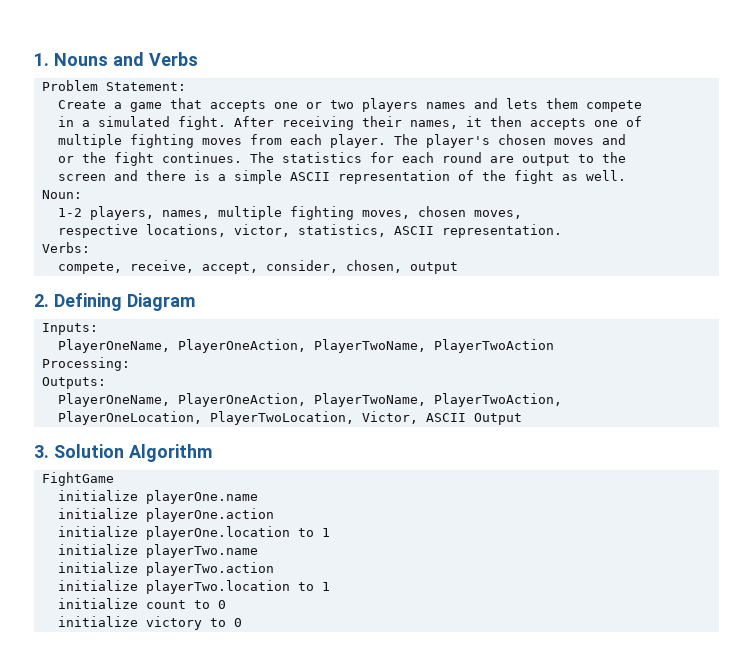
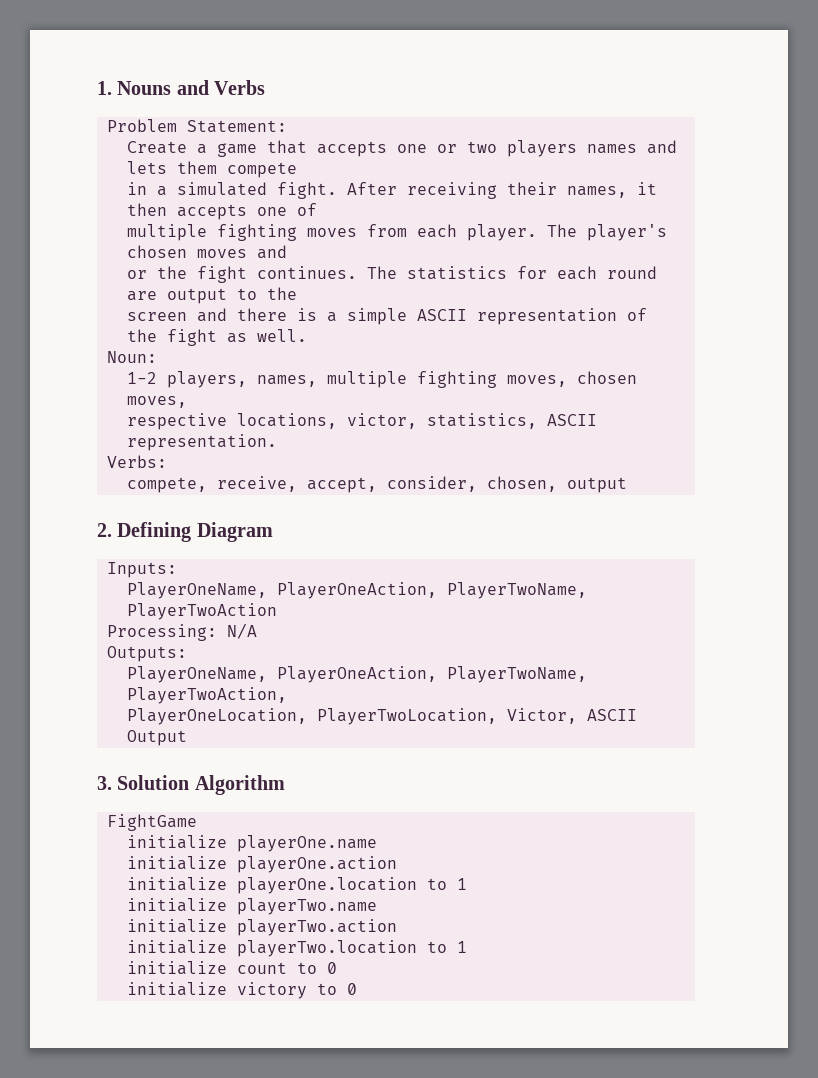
- Processing:
+ Processing: N/A

